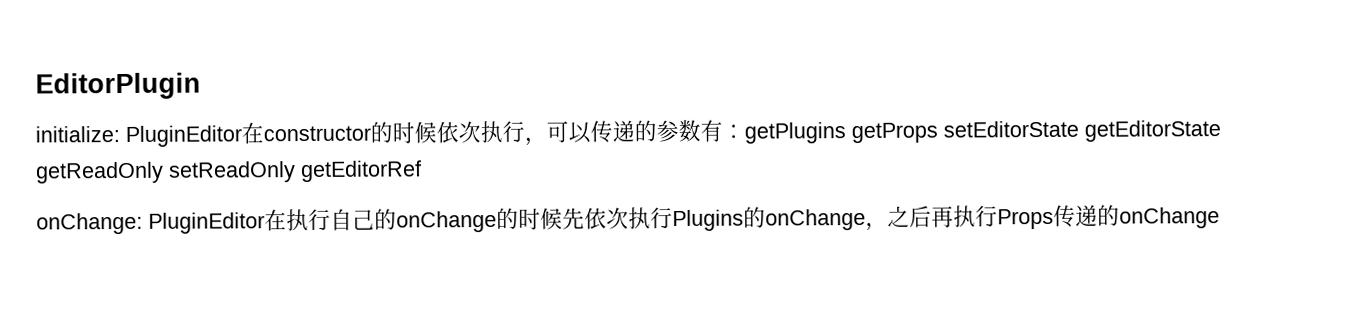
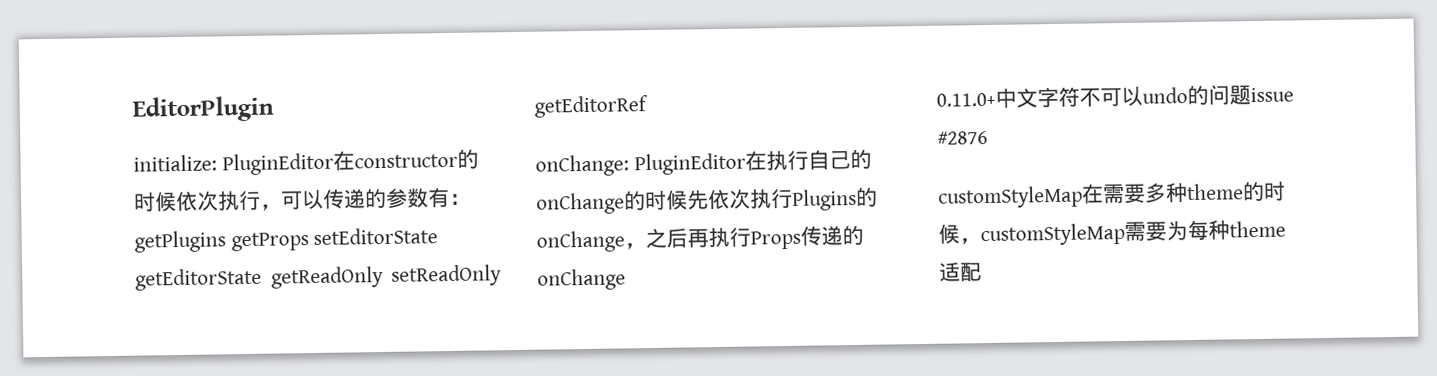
+ 0.11.0+中文字符不可以undo的问题issue #2876
+ customStyleMap在需要多种theme的时候，customStyleMap需要为每种theme适配

